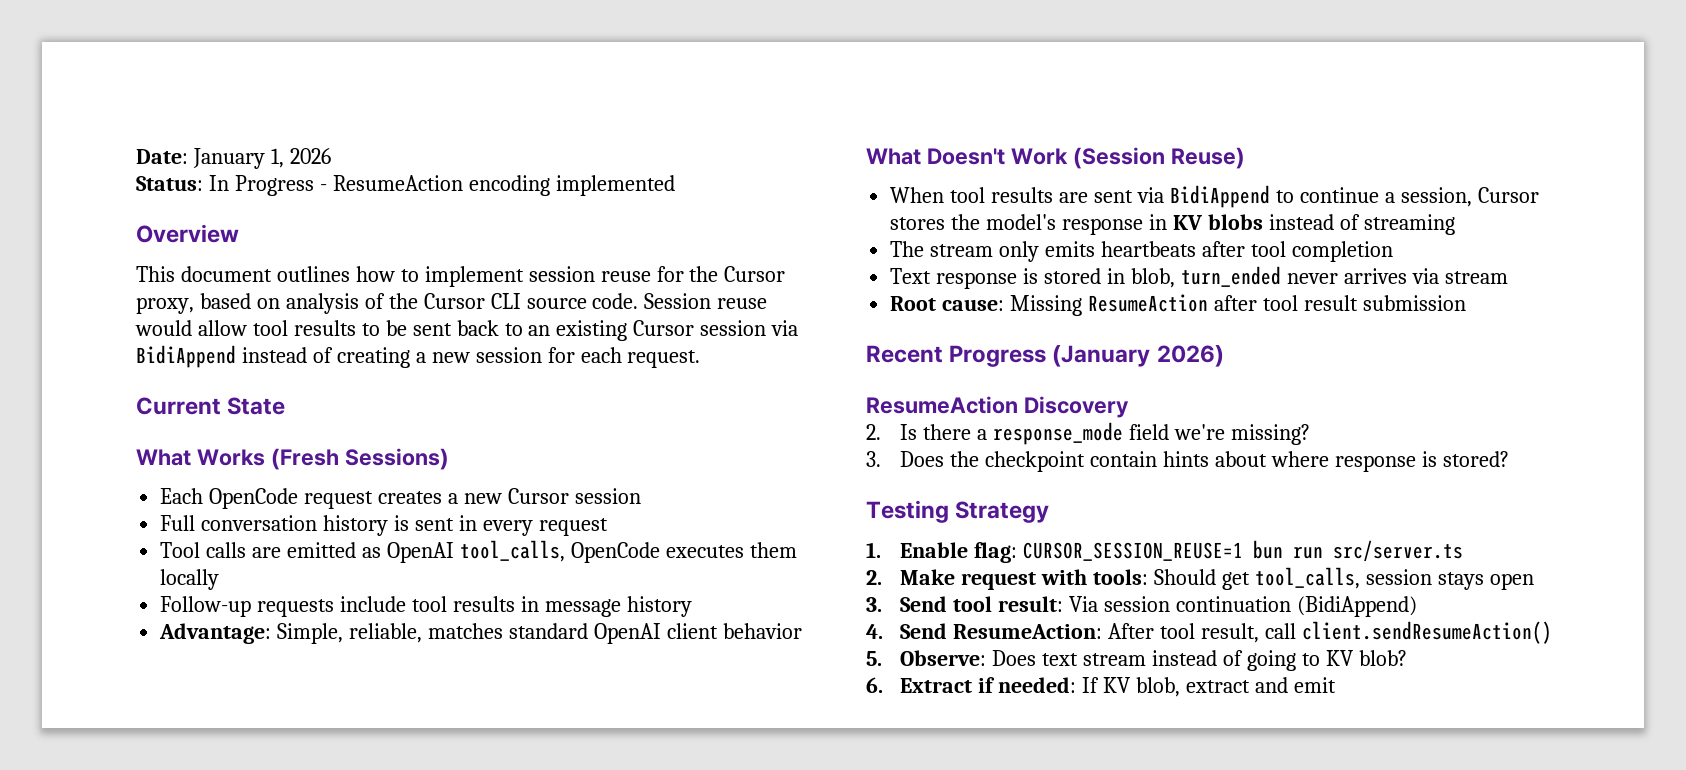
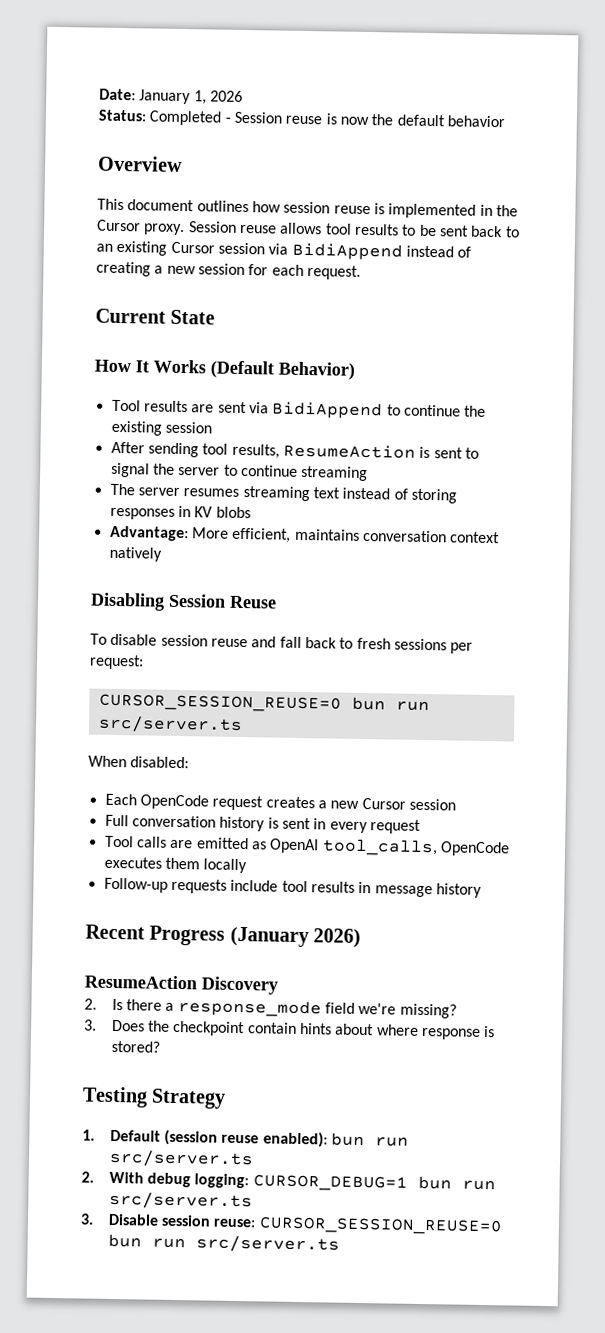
- Status: In Progress - ResumeAction encoding implemented
+ Status: Completed - Session reuse is now the default behavior
- This document outlines how to implement session reuse for the Cursor proxy, based on analysis of the Cursor CLI source code. Session reuse would allow tool results to be sent back to an existing Cursor session via BidiAppend instead of creating a new session for each request.
+ This document outlines how session reuse is implemented in the Cursor proxy. Session reuse allows tool results to be sent back to an existing Cursor session via BidiAppend instead of creating a new session for each request.
- What Works (Fresh Sessions)
+ How It Works (Default Behavior)
+ Tool results are sent via BidiAppend to continue the existing session
+ After sending tool results, ResumeAction is sent to signal the server to continue streaming
+ The server resumes streaming text instead of storing responses in KV blobs
+ Advantage: More efficient, maintains conversation context natively
+ Disabling Session Reuse
+ To disable session reuse and fall back to fresh sessions per request:
+ CURSOR_SESSION_REUSE=0 bun run src/server.ts
+ When disabled:
- Advantage: Simple, reliable, matches standard OpenAI client behavior
- What Doesn't Work (Session Reuse)
- When tool results are sent via BidiAppend to continue a session, Cursor stores the model's response in KV blobs instead of streaming
- The stream only emits heartbeats after tool completion
- Text response is stored in blob, turn_ended never arrives via stream
- Root cause: Missing ResumeAction after tool result submission
- 1. Enable flag: CURSOR_SESSION_REUSE=1 bun run src/server.ts
+ 1. Default (session reuse enabled): bun run src/server.ts
- 2. Make request with tools: Should get tool_calls, session stays open
- 3. Send tool result: Via session continuation (BidiAppend)
- 4. Send ResumeAction: After tool result, call client.sendResumeAction()
- 5. Observe: Does text stream instead of going to KV blob?
- 6. Extract if needed: If KV blob, extract and emit
+ 2. With debug logging: CURSOR_DEBUG=1 bun run src/server.ts
+ 3. Disable session reuse: CURSOR_SESSION_REUSE=0 bun run src/server.ts

